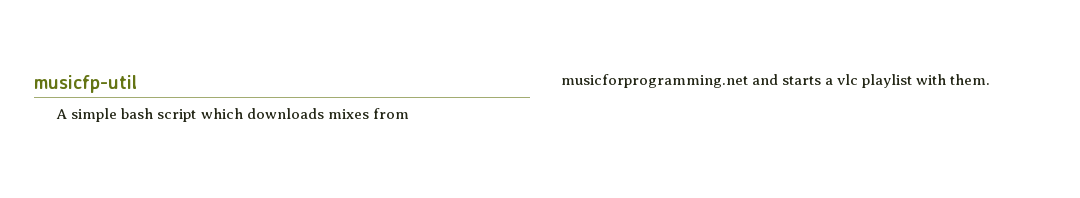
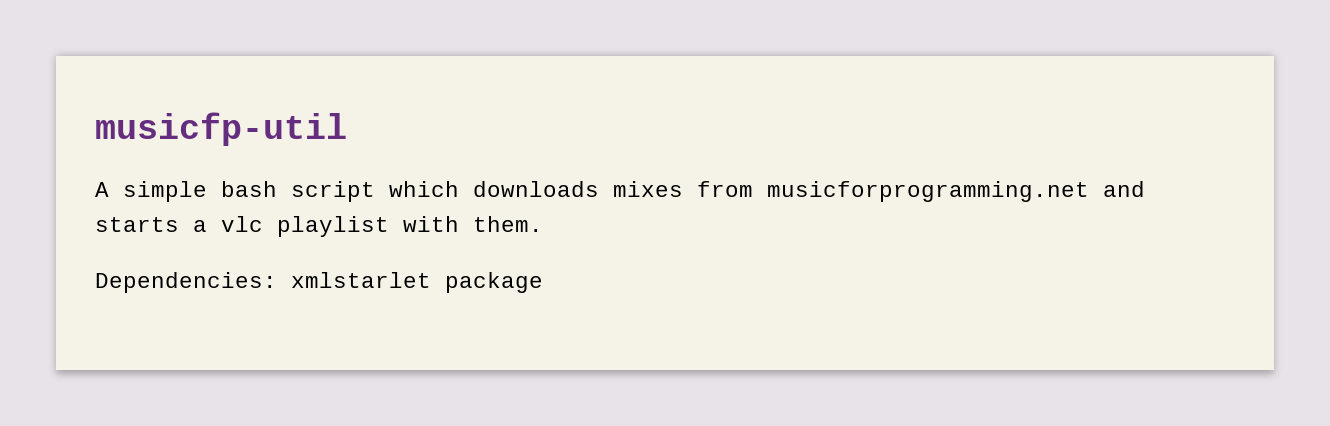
+ Dependencies: xmlstarlet package

